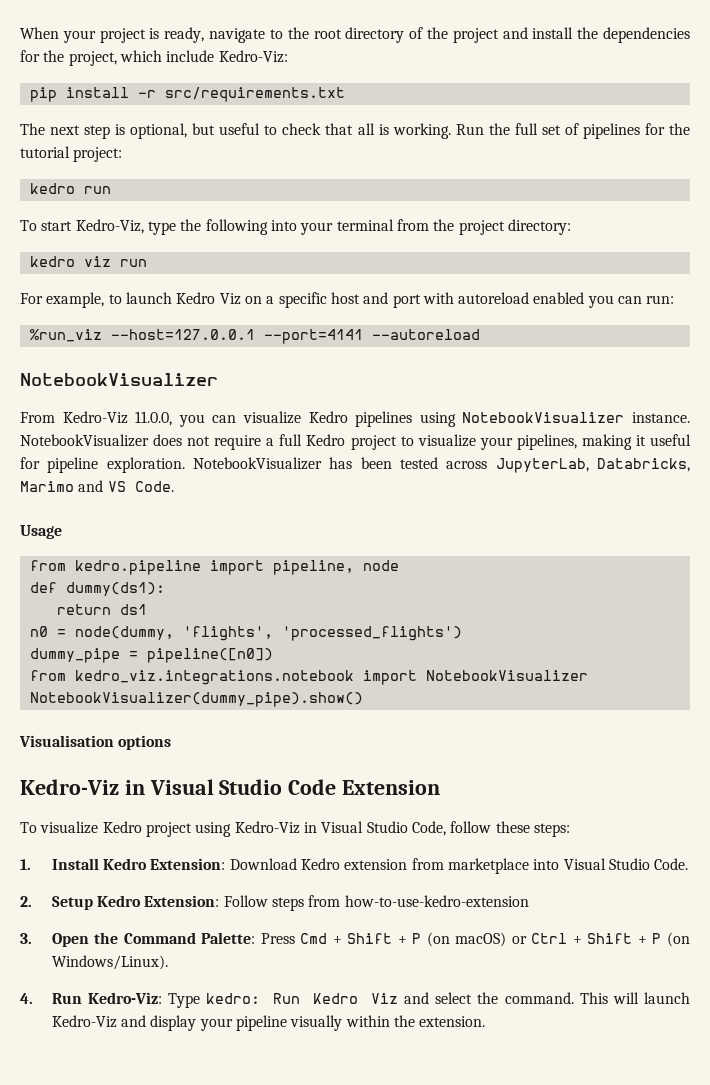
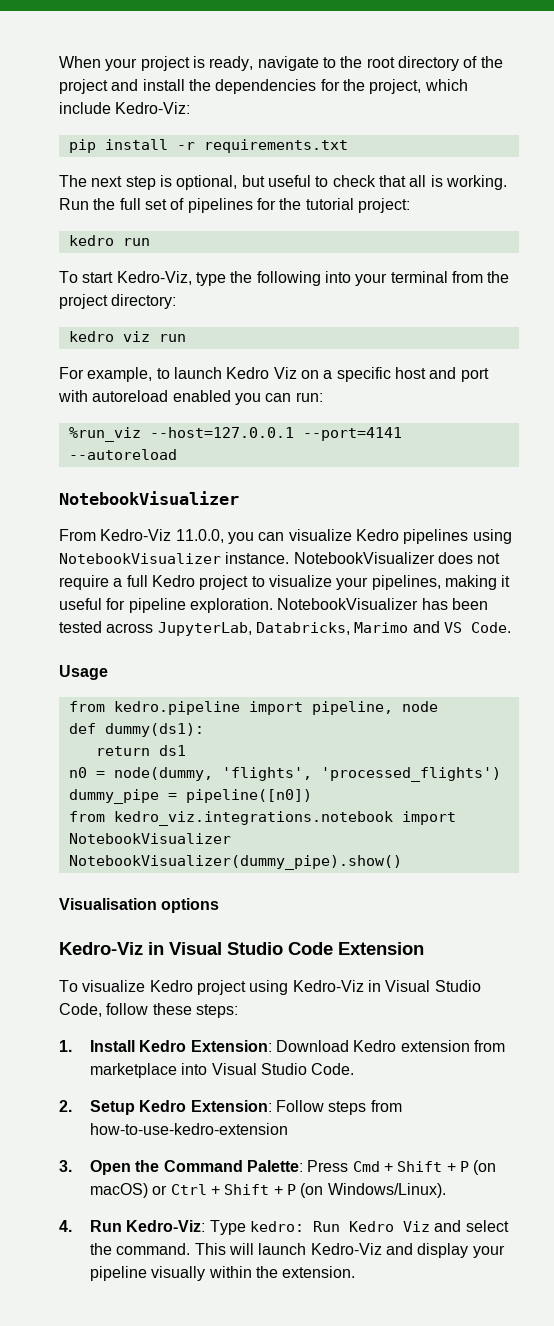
- pip install -r src/requirements.txt
+ pip install -r requirements.txt

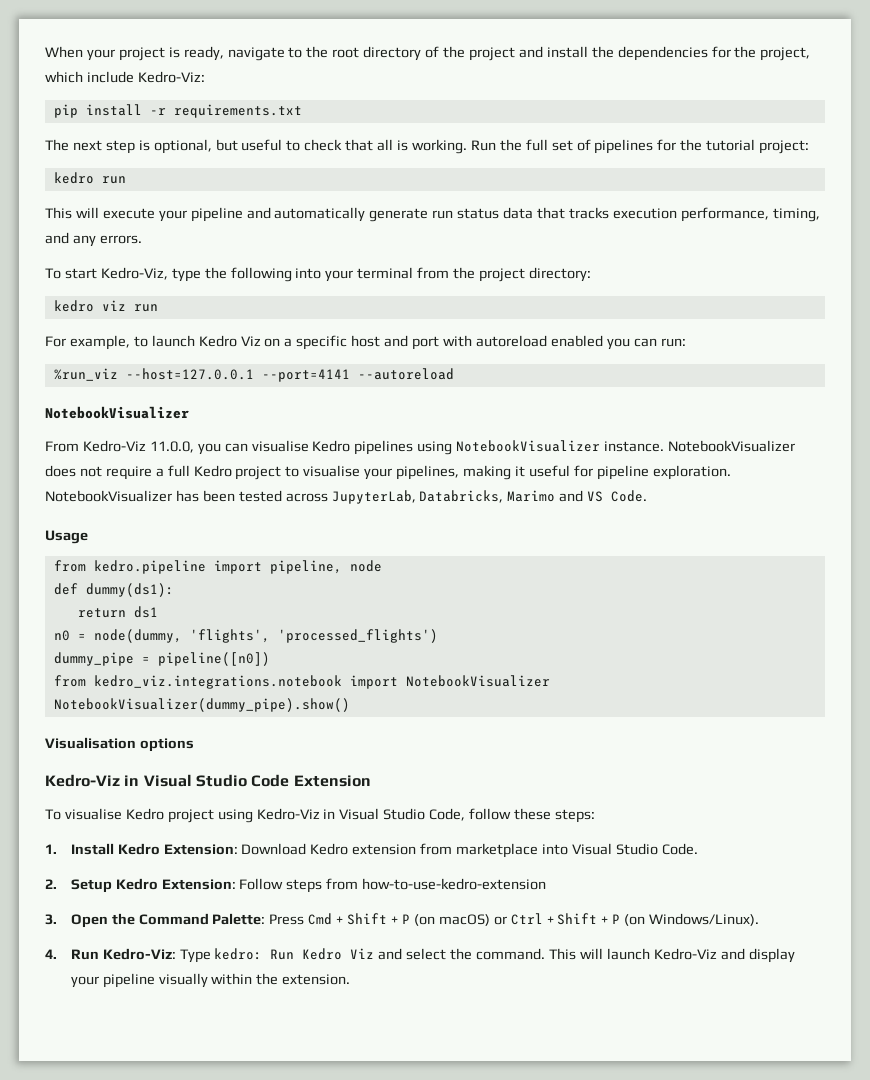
+ This will execute your pipeline and automatically generate run status data that tracks execution performance, timing, and any errors.
- From Kedro-Viz 11.0.0, you can visualize Kedro pipelines using NotebookVisualizer instance.
+ From Kedro-Viz 11.0.0, you can visualise Kedro pipelines using NotebookVisualizer instance.
- NotebookVisualizer does not require a full Kedro project to visualize your pipelines, making it useful for pipeline exploration.
+ NotebookVisualizer does not require a full Kedro project to visualise your pipelines, making it useful for pipeline exploration.
- To visualize Kedro project using Kedro-Viz in Visual Studio Code, follow these steps:
+ To visualise Kedro project using Kedro-Viz in Visual Studio Code, follow these steps:

